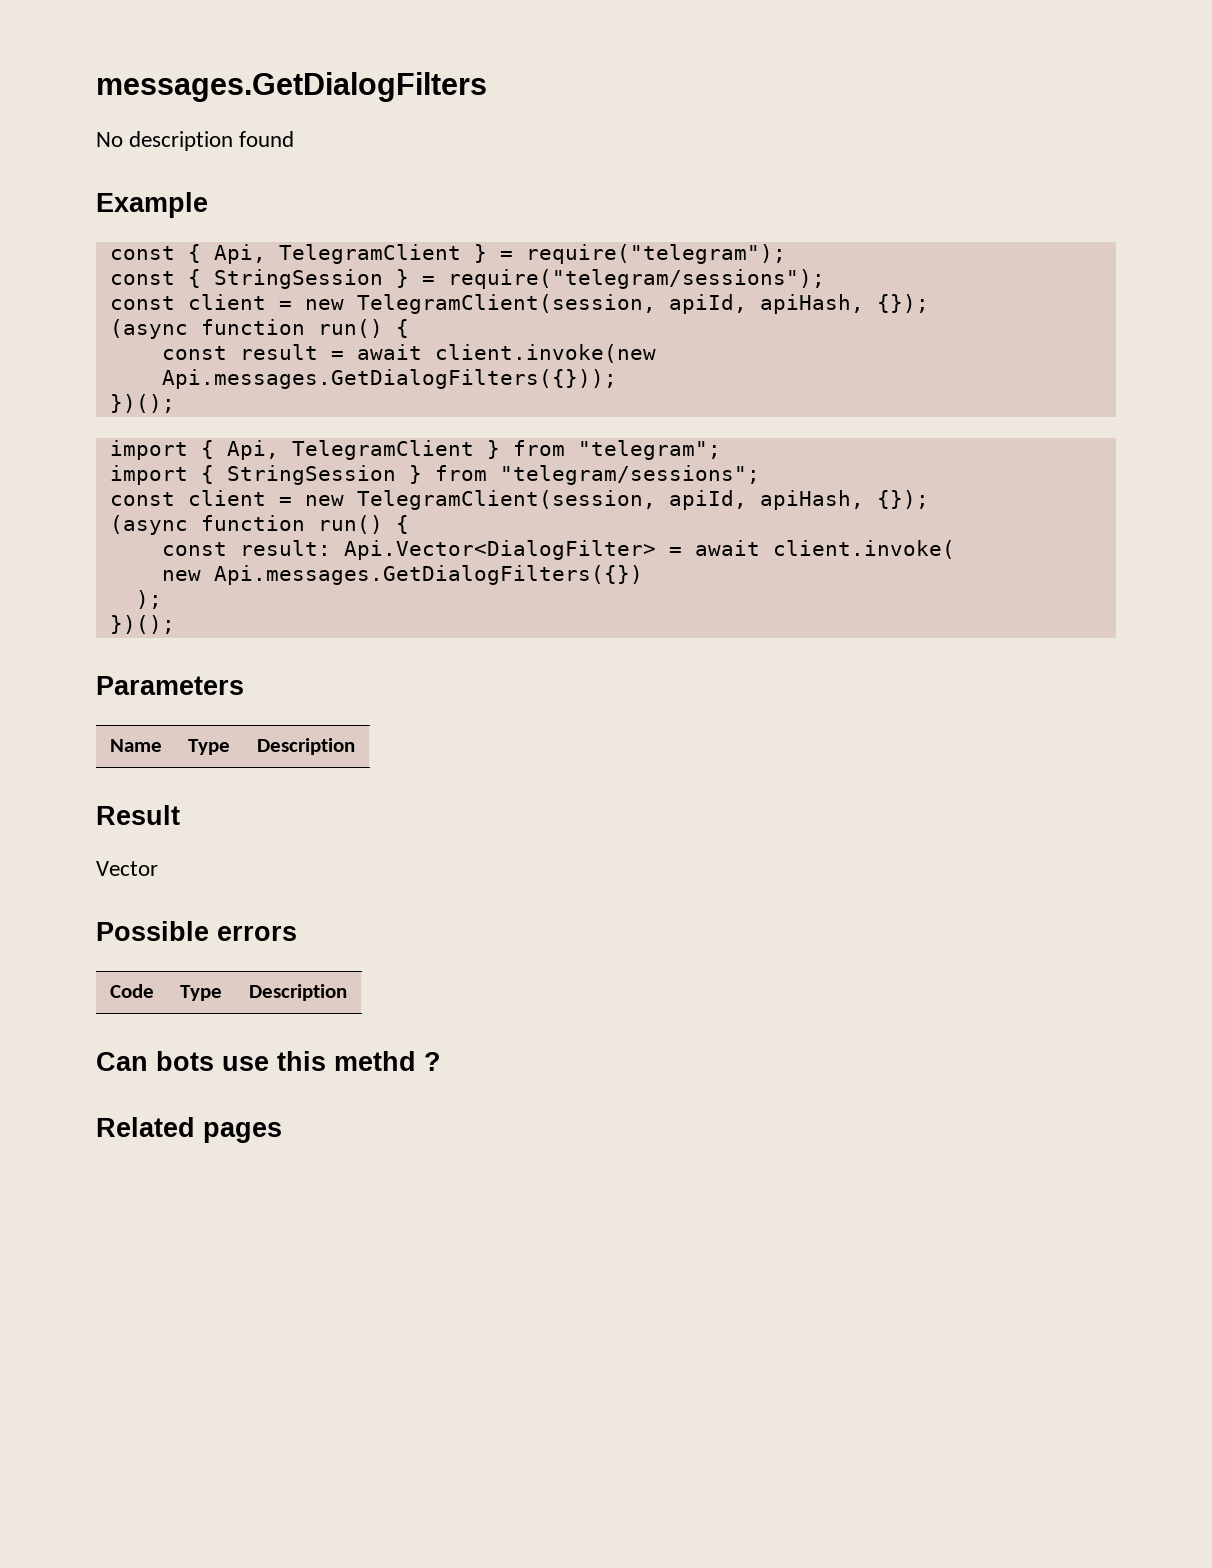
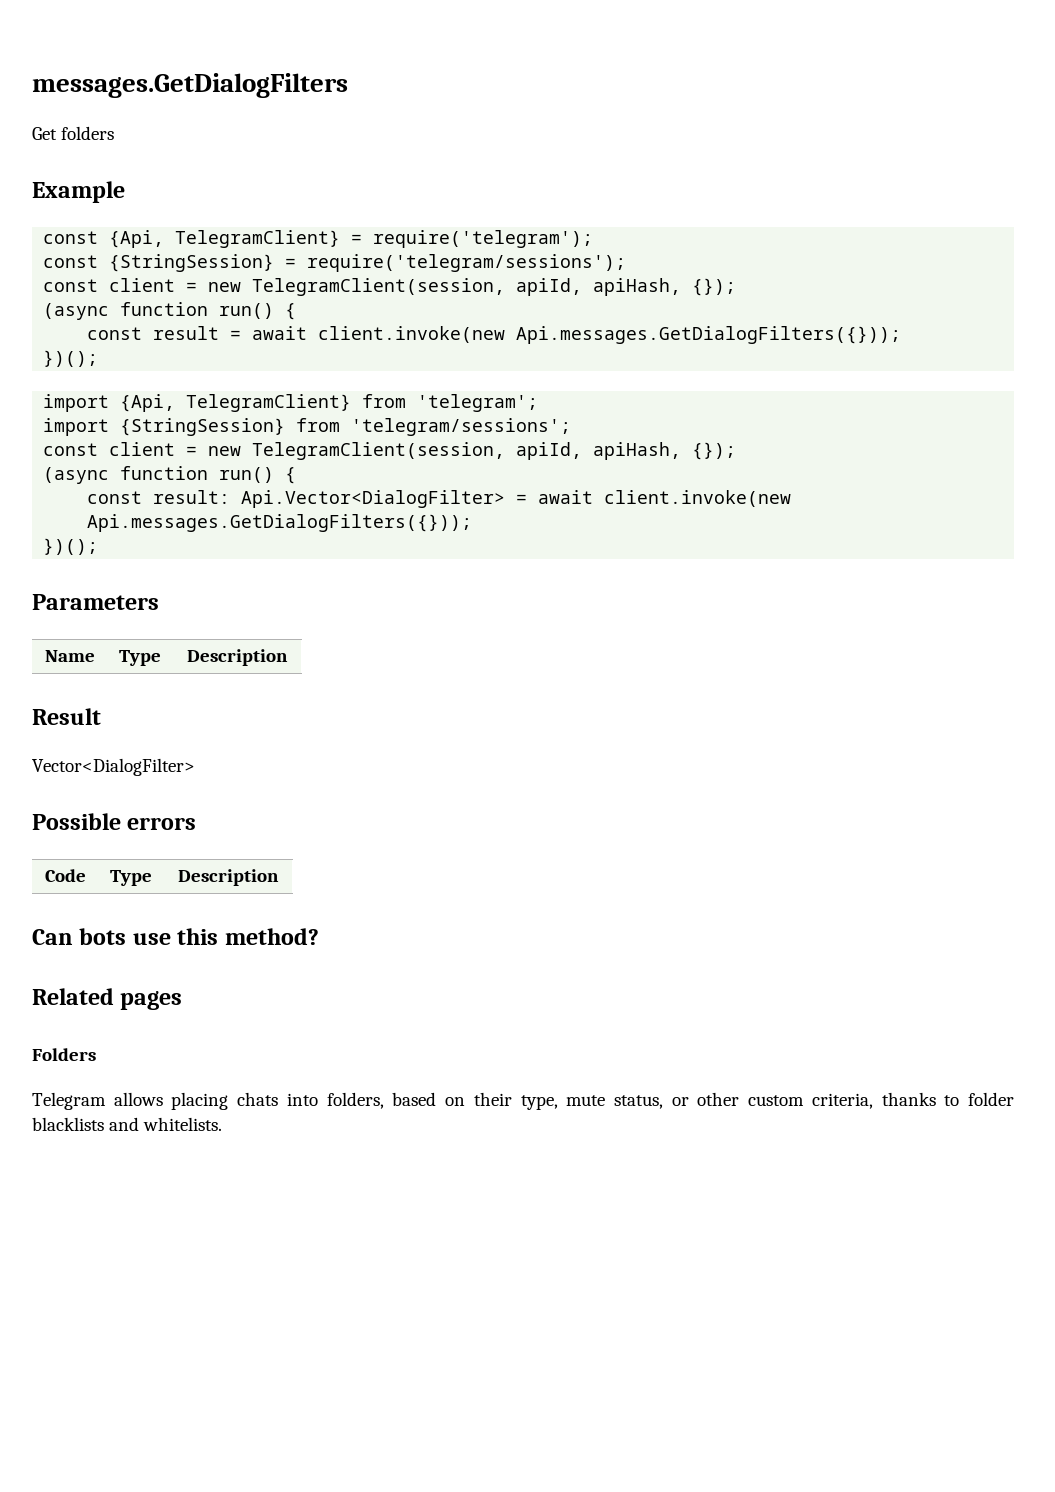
- No description found
+ Get folders
- const { Api, TelegramClient } = require("telegram");
- const { StringSession } = require("telegram/sessions");
+ const {Api, TelegramClient} = require('telegram');
+ const {StringSession} = require('telegram/sessions');
- import { Api, TelegramClient } from "telegram";
- import { StringSession } from "telegram/sessions";
+ import {Api, TelegramClient} from 'telegram';
+ import {StringSession} from 'telegram/sessions';
- const result: Api.Vector<DialogFilter> = await client.invoke(
- new Api.messages.GetDialogFilters({})
- );
+ const result: Api.Vector<DialogFilter> = await client.invoke(new Api.messages.GetDialogFilters({}));
- Vector
+ Vector<DialogFilter>
- Can bots use this methd ?
+ Can bots use this method?
+ Folders
+ Telegram allows placing chats into folders, based on their type, mute status, or other custom criteria, thanks to folder blacklists and whitelists.

